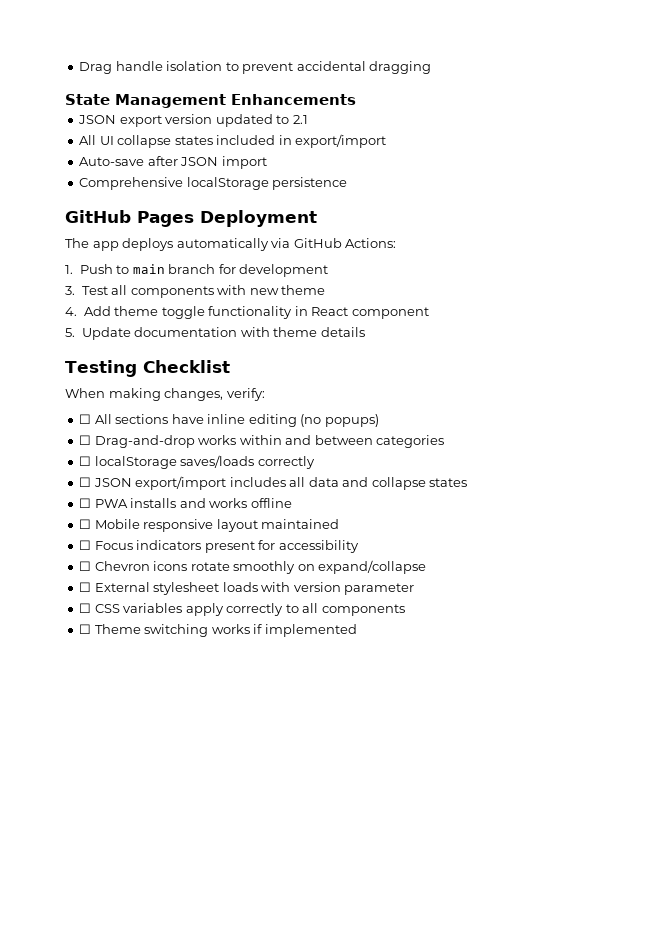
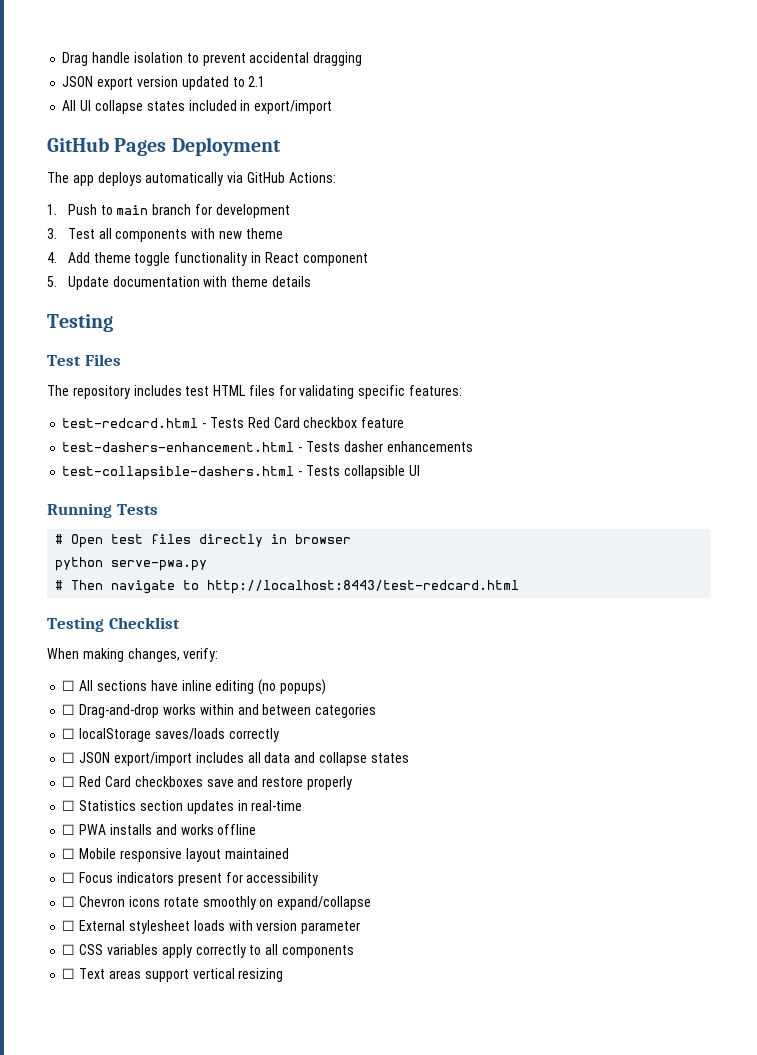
- State Management Enhancements
- Auto-save after JSON import
- Comprehensive localStorage persistence
  5. Update documentation with theme details
+ Testing
+ Test Files
+ The repository includes test HTML files for validating specific features:
+ test-redcard.html - Tests Red Card checkbox feature
+ test-dashers-enhancement.html - Tests dasher enhancements
+ test-collapsible-dashers.html - Tests collapsible UI
+ Running Tests
+ # Open test files directly in browser
+ python serve-pwa.py
+ # Then navigate to http://localhost:8443/test-redcard.html
+ ☐ Red Card checkboxes save and restore properly
+ ☐ Statistics section updates in real-time
- ☐ Theme switching works if implemented
+ ☐ Text areas support vertical resizing

